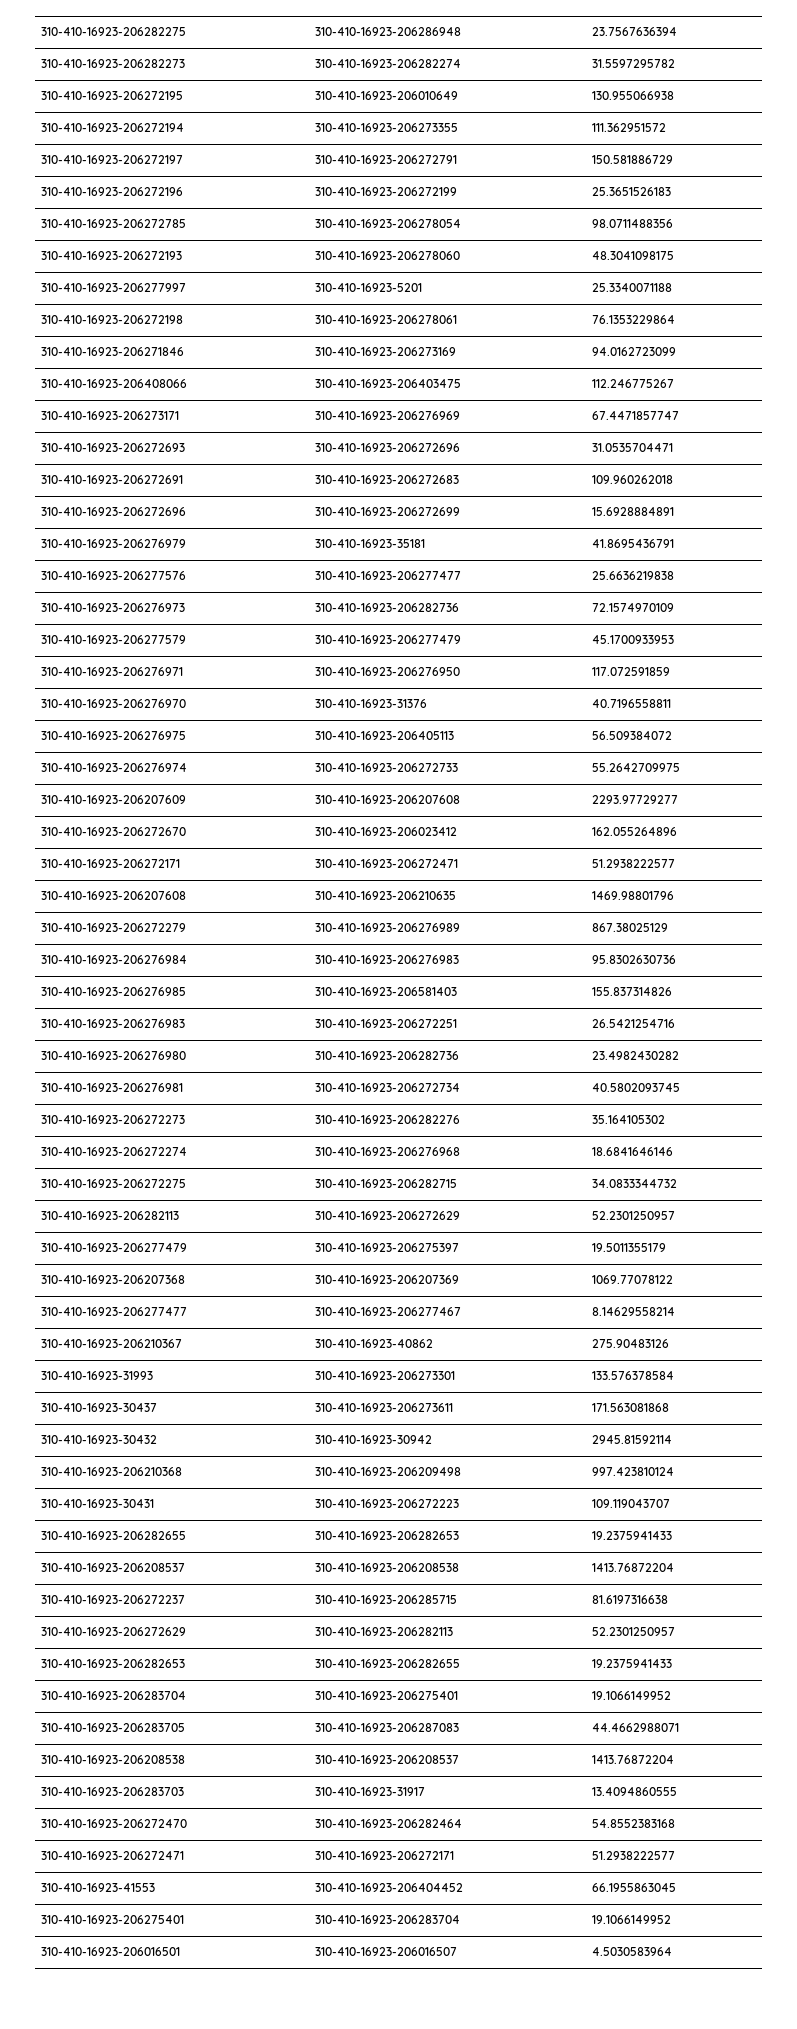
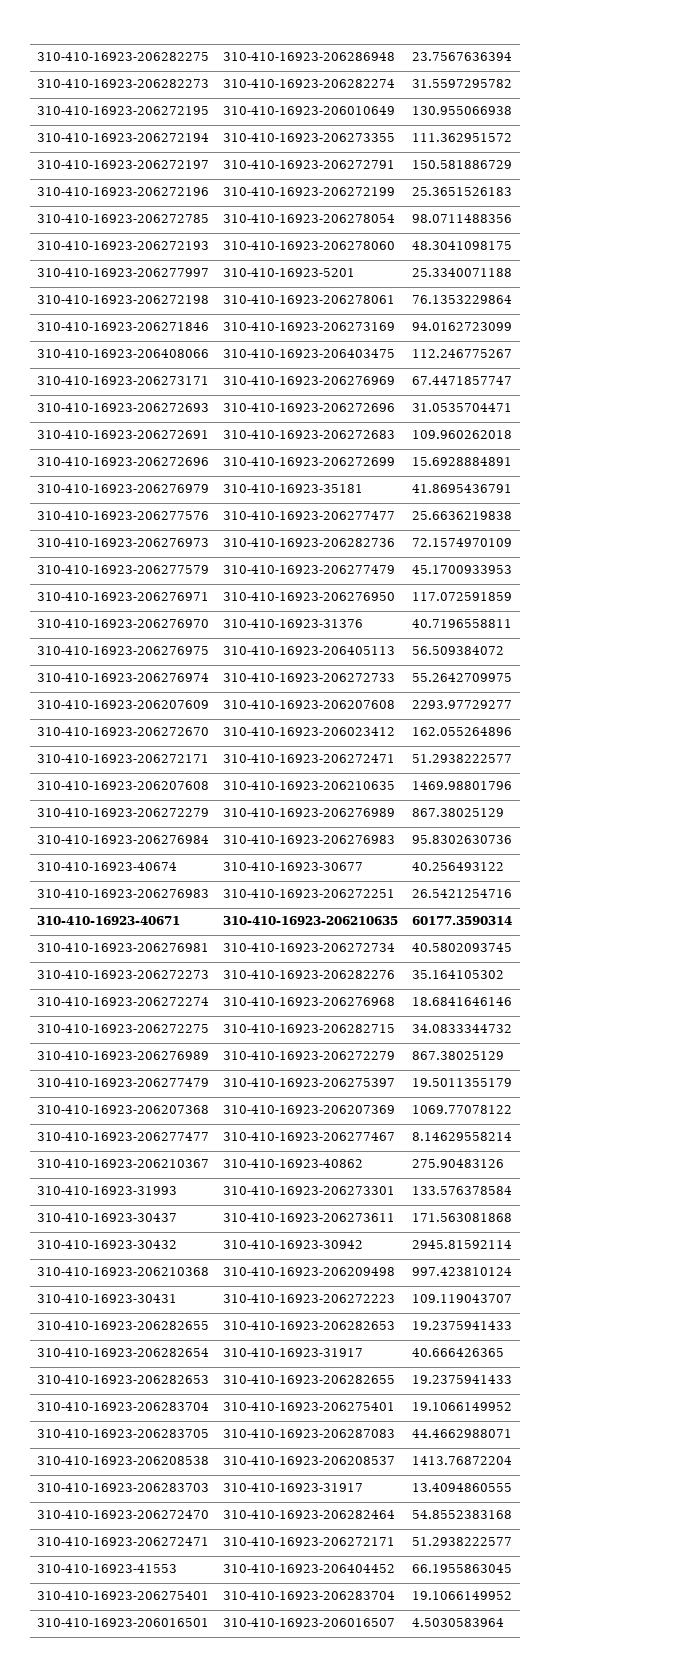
- 310-410-16923-206276985 | 310-410-16923-206581403 | 155.837314826
+ 310-410-16923-40674 | 310-410-16923-30677 | 40.256493122
- 310-410-16923-206276980 | 310-410-16923-206282736 | 23.4982430282
+ 310-410-16923-40671 | 310-410-16923-206210635 | 60177.3590314
- 310-410-16923-206282113 | 310-410-16923-206272629 | 52.2301250957
+ 310-410-16923-206276989 | 310-410-16923-206272279 | 867.38025129
- 310-410-16923-206208537 | 310-410-16923-206208538 | 1413.76872204
- 310-410-16923-206272237 | 310-410-16923-206285715 | 81.6197316638
- 310-410-16923-206272629 | 310-410-16923-206282113 | 52.2301250957
+ 310-410-16923-206282654 | 310-410-16923-31917 | 40.666426365

